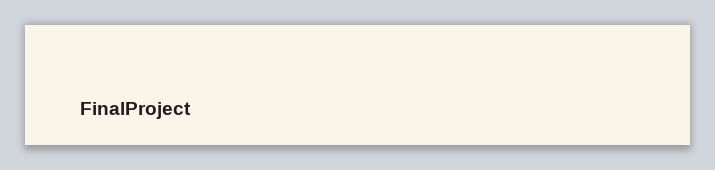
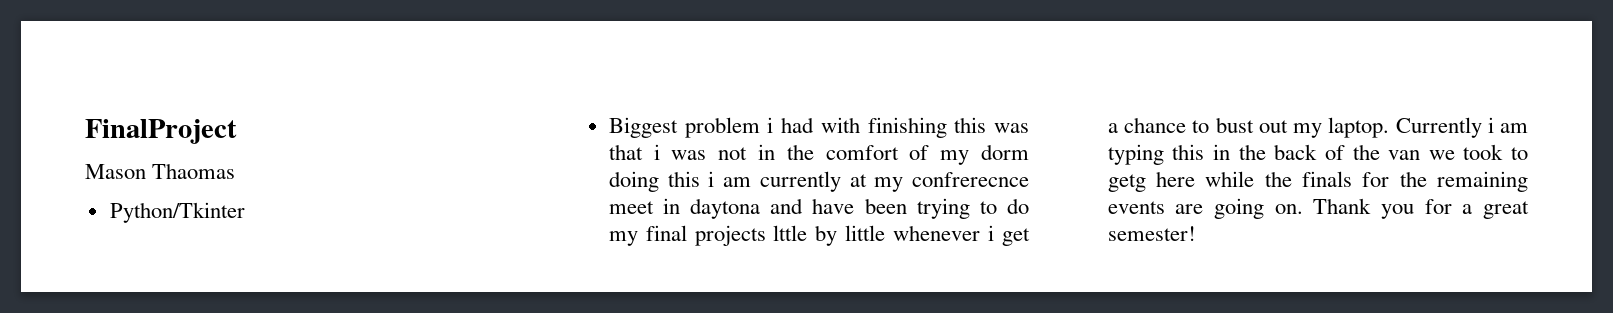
+ Mason Thaomas
+ Python/Tkinter
+ Biggest problem i had with finishing this was that i was not in the comfort of my dorm doing this i am currently at my confrerecnce meet in daytona and have been trying to do my final projects lttle by little whenever i get a chance to bust out my laptop. Currently i am typing this in the back of the van we took to getg here while the finals for the remaining events are going on. Thank you for a great semester!

